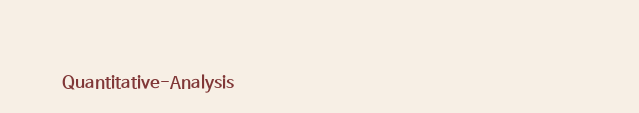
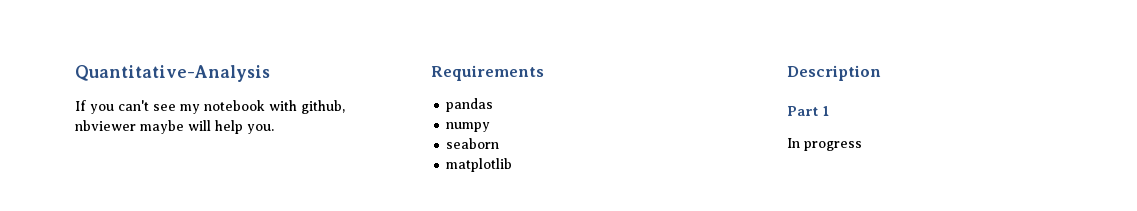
+ If you can't see my notebook with github, nbviewer maybe will help you.
+ Requirements
+ pandas
+ numpy
+ seaborn
+ matplotlib
+ Description
+ Part 1
+ In progress

